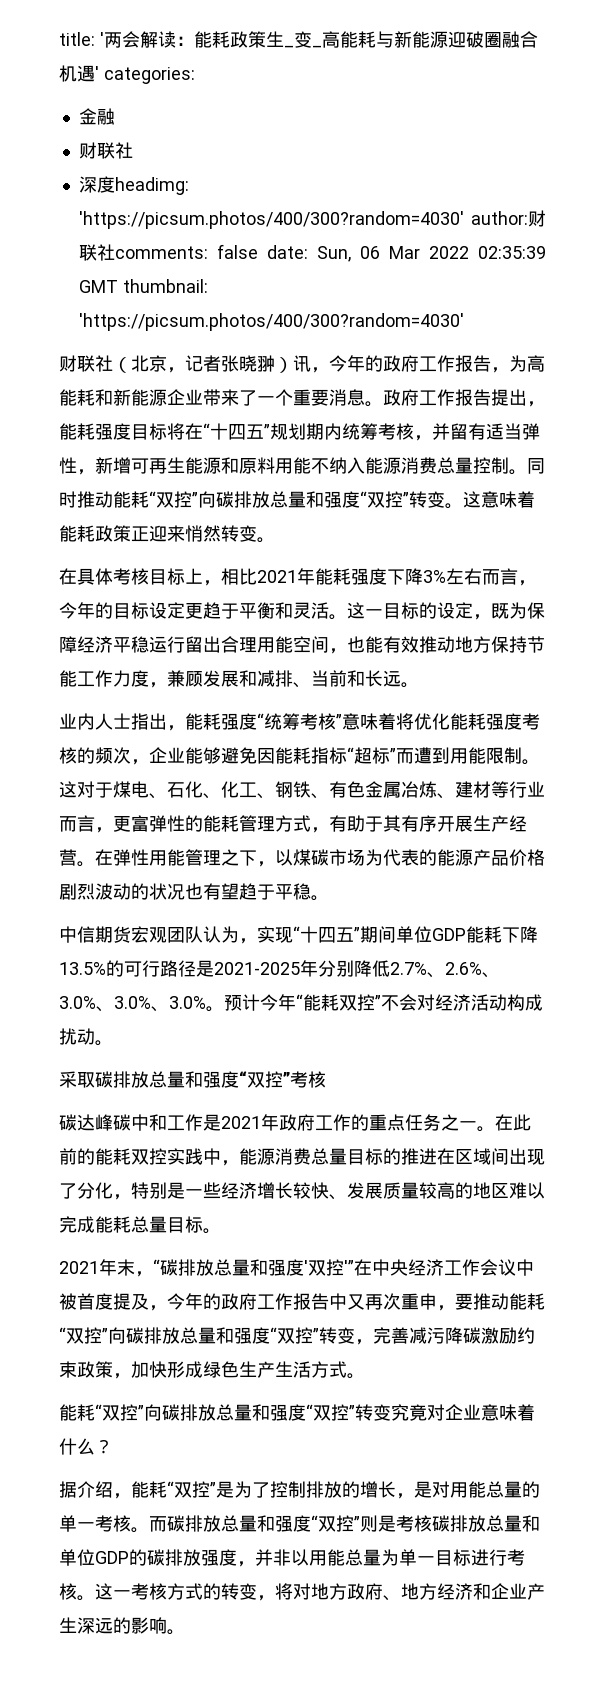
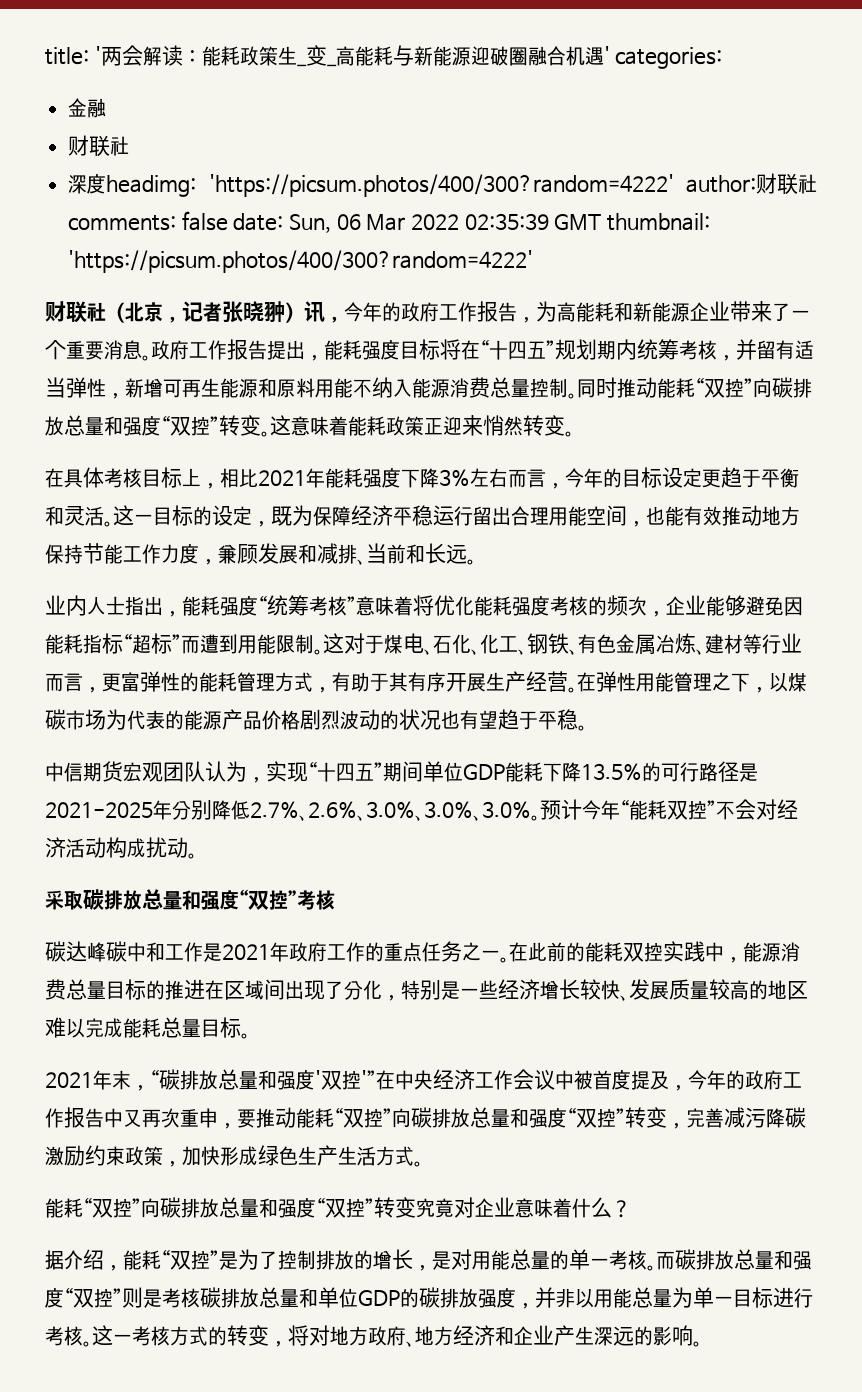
- 深度headimg: 'https://picsum.photos/400/300?random=4030' author:财联社comments: false date: Sun, 06 Mar 2022 02:35:39 GMT thumbnail: 'https://picsum.photos/400/300?random=4030'
+ 深度headimg: 'https://picsum.photos/400/300?random=4222' author:财联社comments: false date: Sun, 06 Mar 2022 02:35:39 GMT thumbnail: 'https://picsum.photos/400/300?random=4222'

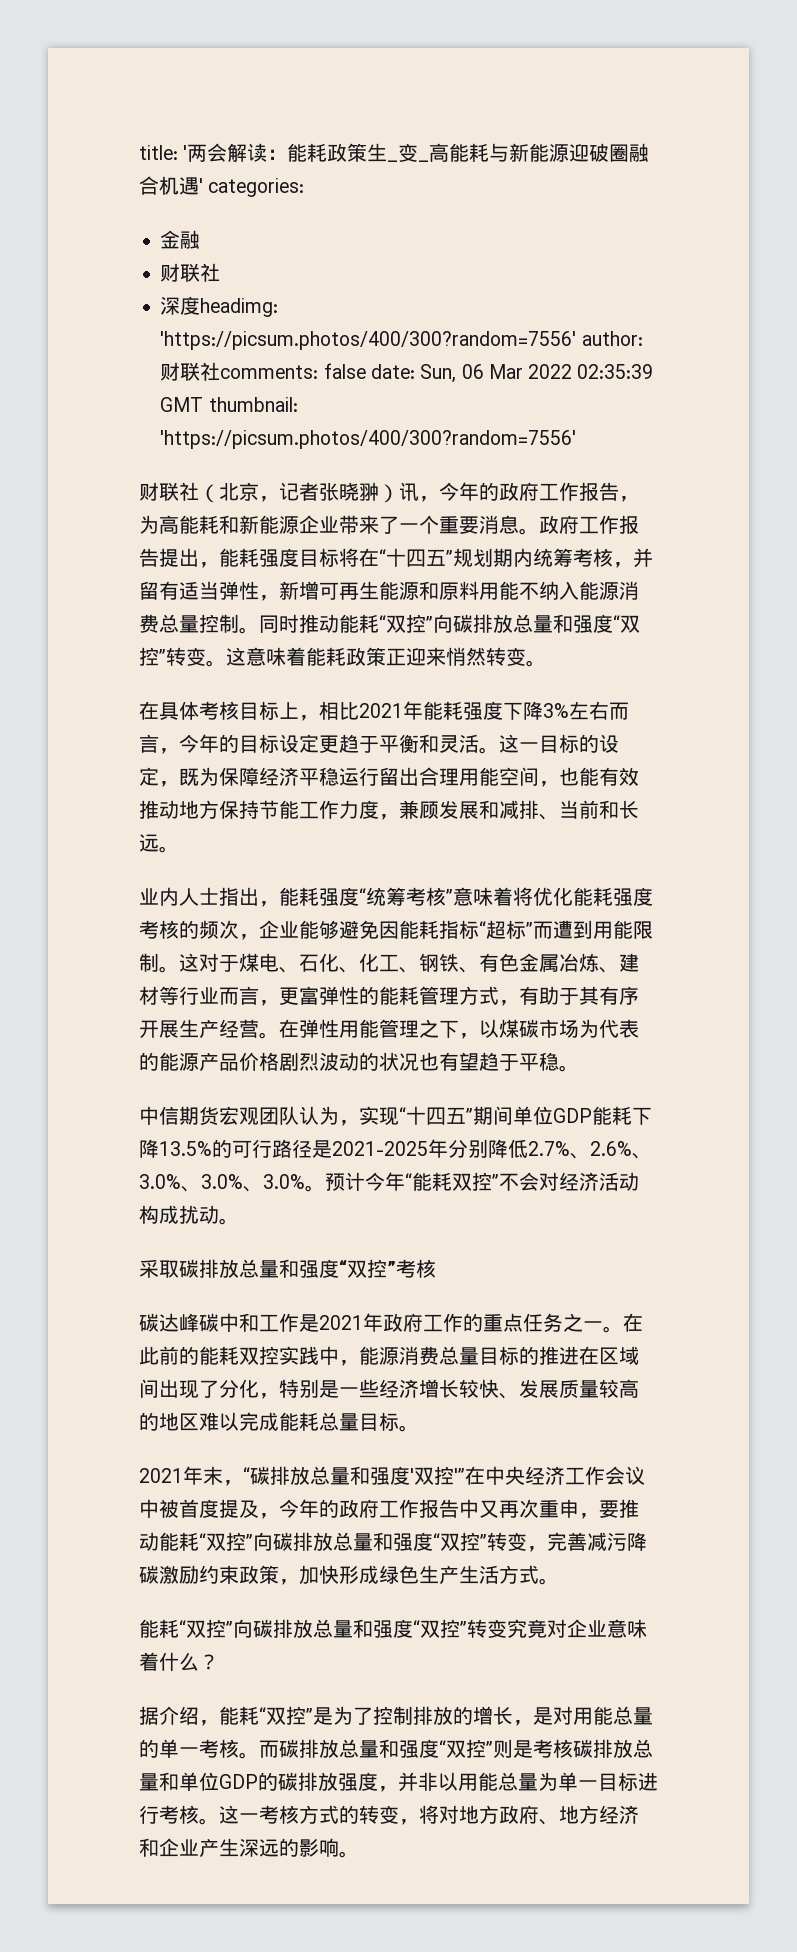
- 深度headimg: 'https://picsum.photos/400/300?random=4222' author:财联社comments: false date: Sun, 06 Mar 2022 02:35:39 GMT thumbnail: 'https://picsum.photos/400/300?random=4222'
+ 深度headimg: 'https://picsum.photos/400/300?random=7556' author:财联社comments: false date: Sun, 06 Mar 2022 02:35:39 GMT thumbnail: 'https://picsum.photos/400/300?random=7556'

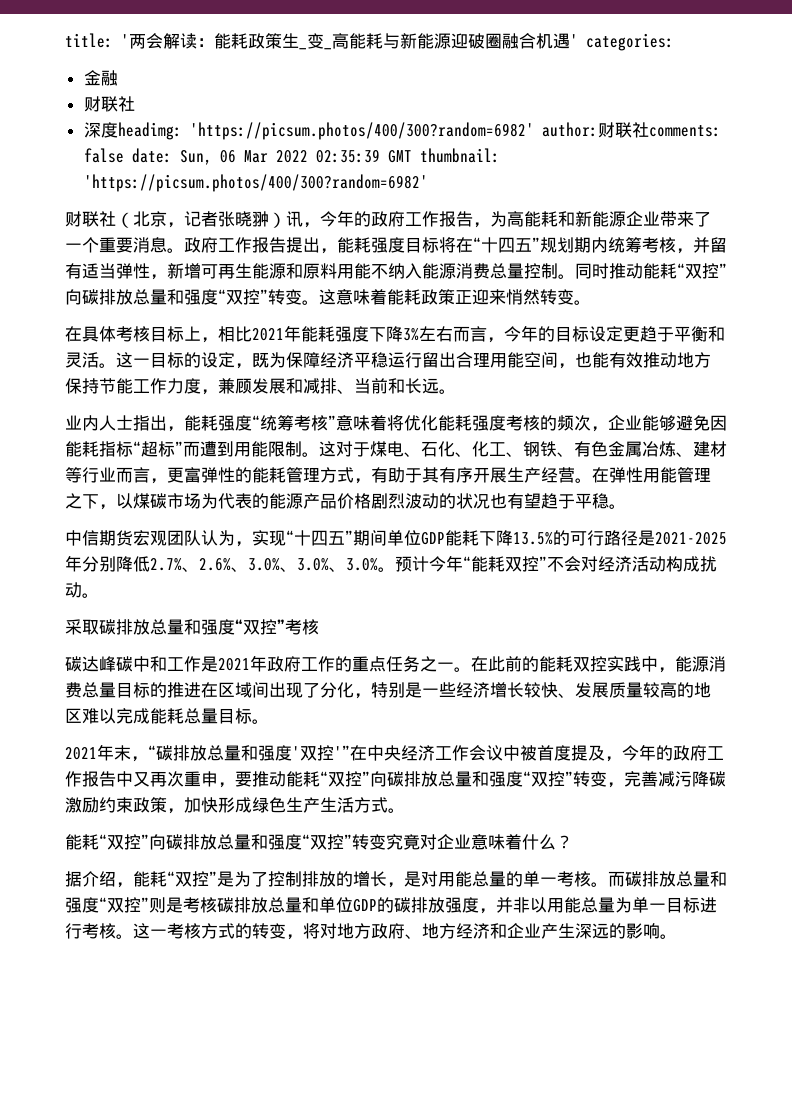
- 深度headimg: 'https://picsum.photos/400/300?random=7556' author:财联社comments: false date: Sun, 06 Mar 2022 02:35:39 GMT thumbnail: 'https://picsum.photos/400/300?random=7556'
+ 深度headimg: 'https://picsum.photos/400/300?random=6982' author:财联社comments: false date: Sun, 06 Mar 2022 02:35:39 GMT thumbnail: 'https://picsum.photos/400/300?random=6982'

